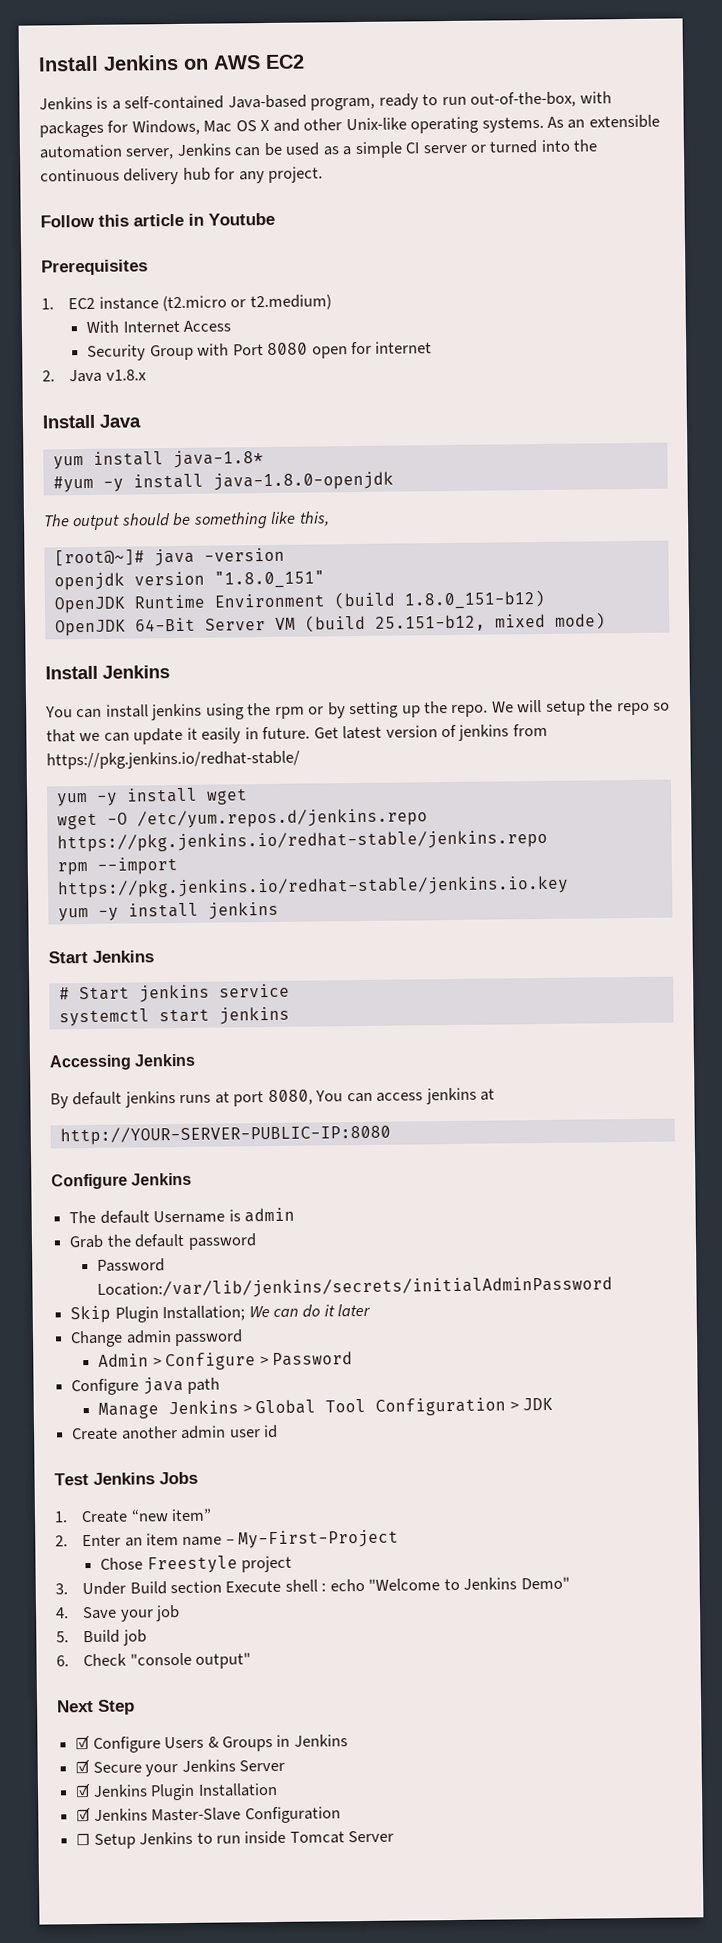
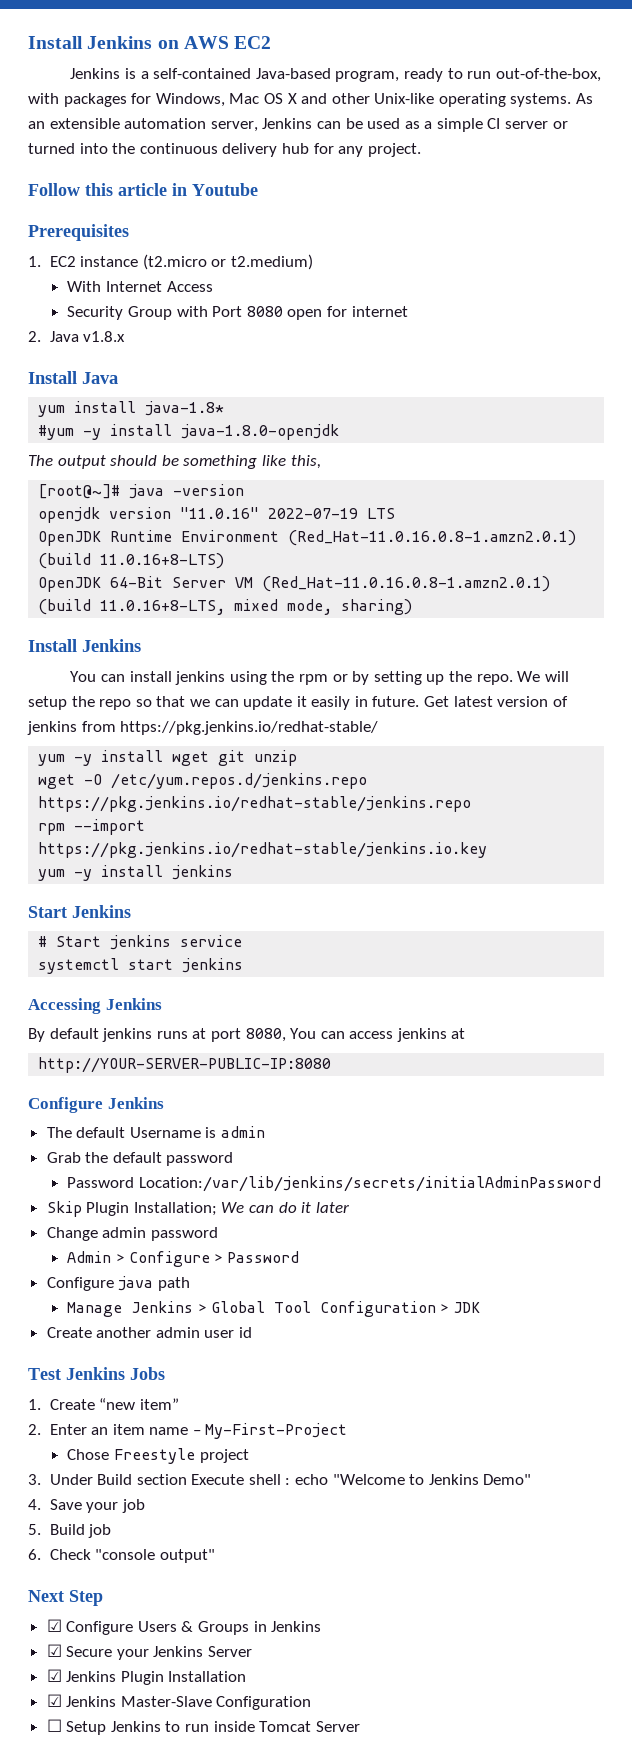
- openjdk version "1.8.0_151"
+ openjdk version "11.0.16" 2022-07-19 LTS
- OpenJDK Runtime Environment (build 1.8.0_151-b12)
+ OpenJDK Runtime Environment (Red_Hat-11.0.16.0.8-1.amzn2.0.1) (build 11.0.16+8-LTS)
- OpenJDK 64-Bit Server VM (build 25.151-b12, mixed mode)
+ OpenJDK 64-Bit Server VM (Red_Hat-11.0.16.0.8-1.amzn2.0.1) (build 11.0.16+8-LTS, mixed mode, sharing)
- yum -y install wget
+ yum -y install wget git unzip

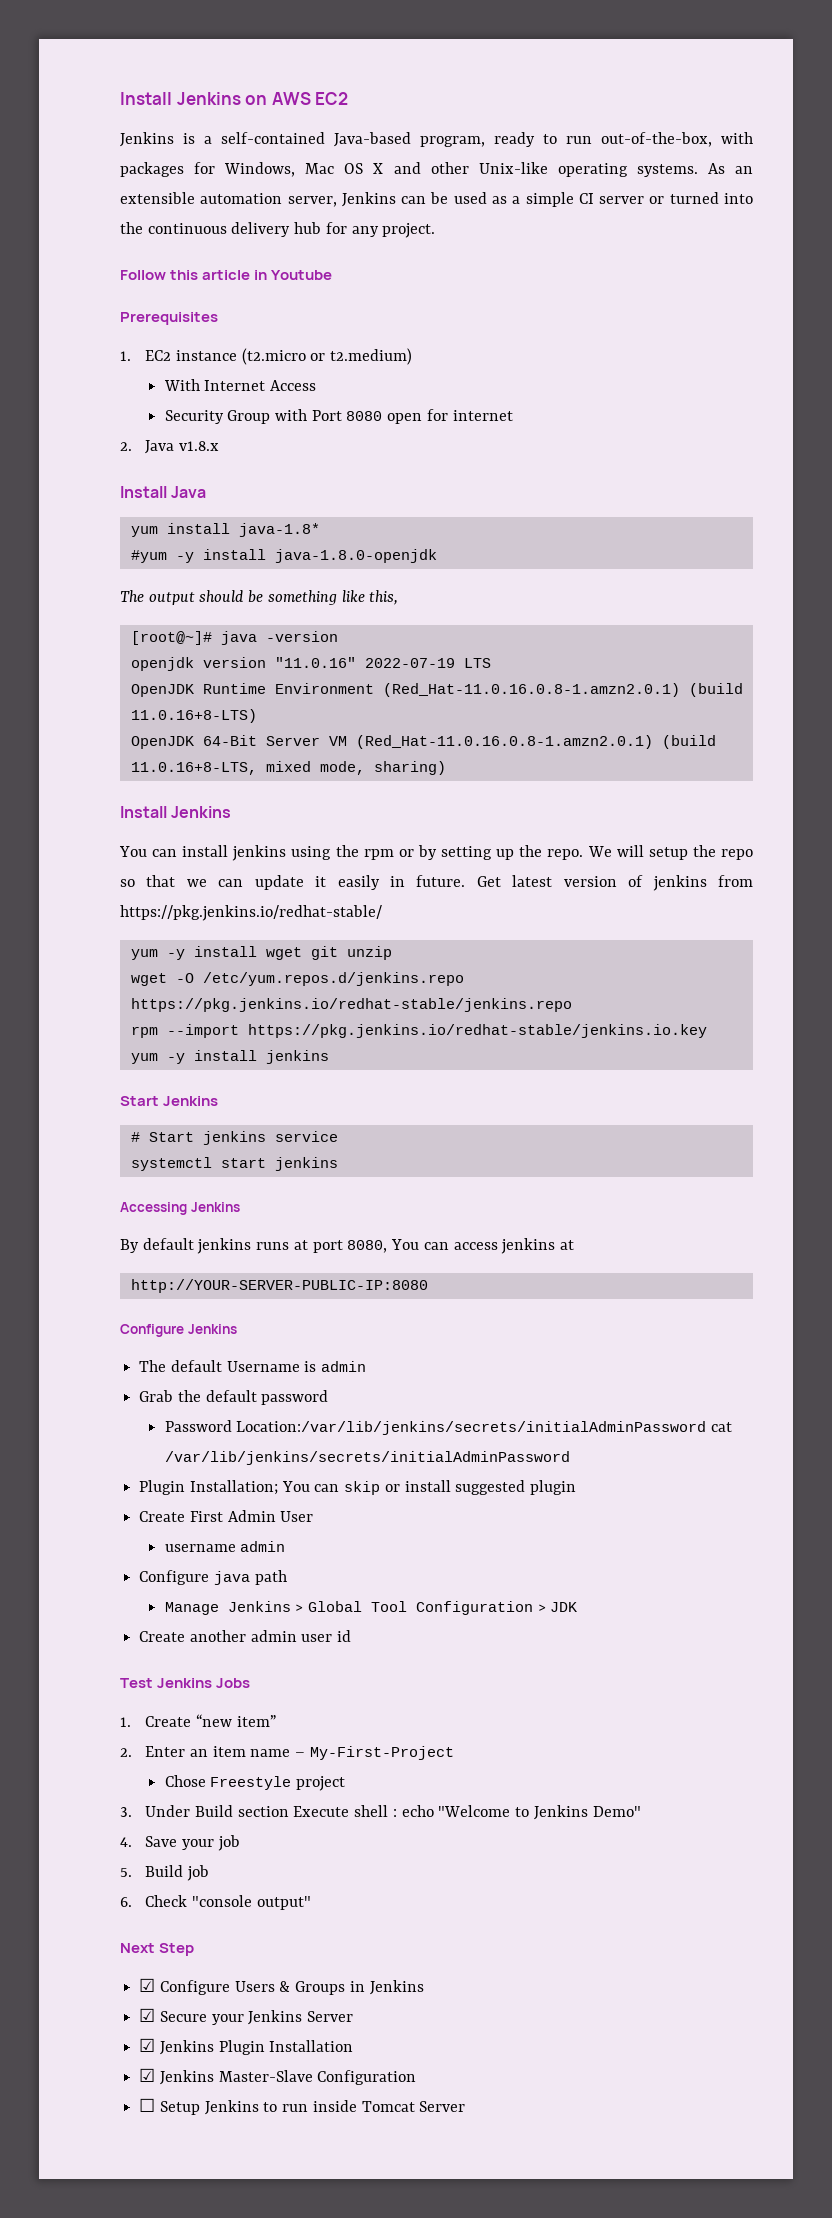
- Password Location:/var/lib/jenkins/secrets/initialAdminPassword
- Skip Plugin Installation; We can do it later
- Change admin password
- Admin > Configure > Password
+ Password Location:/var/lib/jenkins/secrets/initialAdminPassword cat /var/lib/jenkins/secrets/initialAdminPassword
+ Plugin Installation; You can skip or install suggested plugin
+ Create First Admin User
+ username admin

